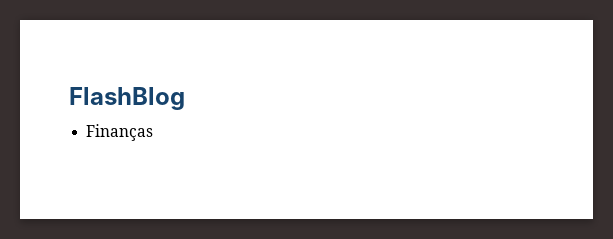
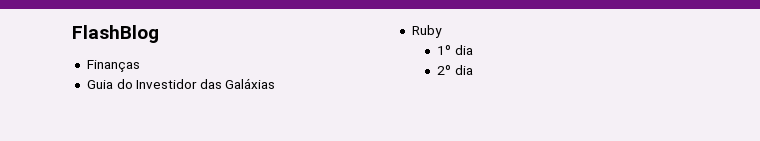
+ Guia do Investidor das Galáxias
+ Ruby
+ 1º dia
+ 2º dia

